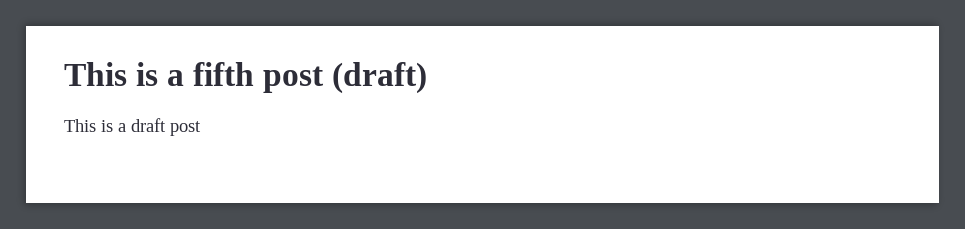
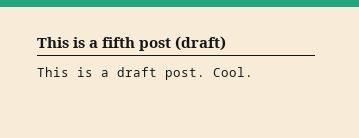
- This is a draft post
+ This is a draft post. Cool.

